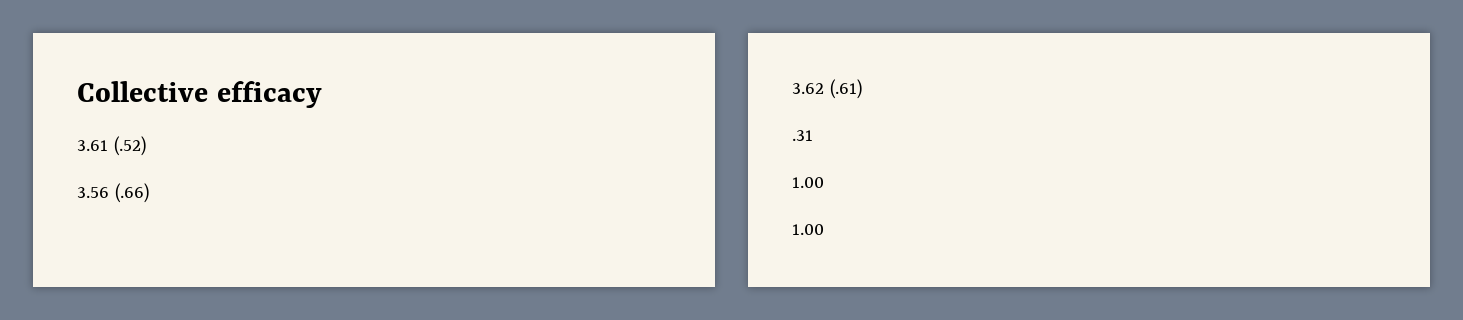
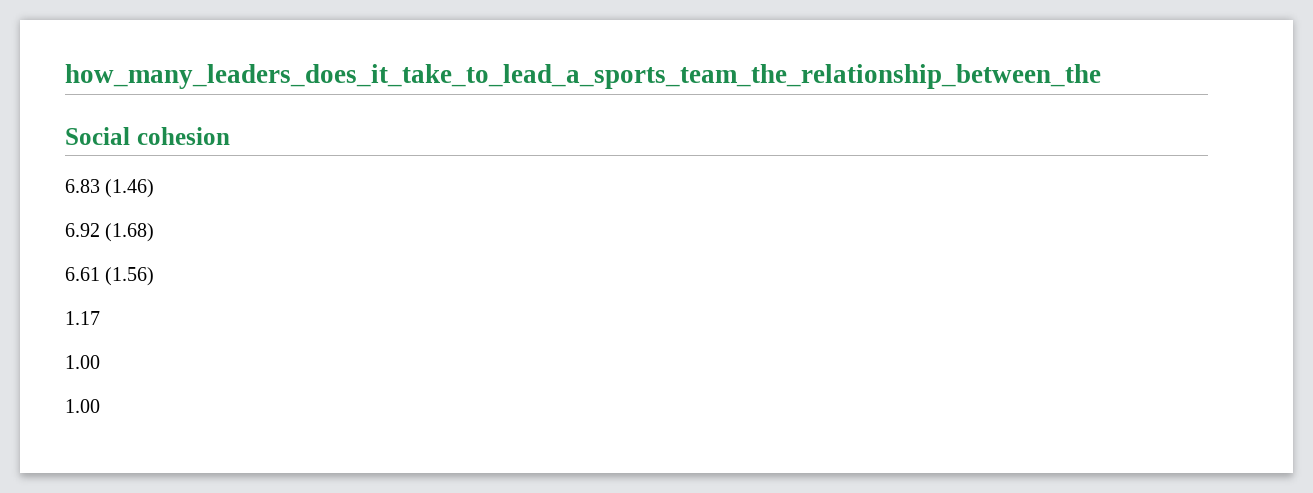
- Collective efficacy
- 3.61 (.52)
- 3.56 (.66)
- 3.62 (.61)
- .31
+ how_many_leaders_does_it_take_to_lead_a_sports_team_the_relationship_between_the
+ Social cohesion
+ 6.83 (1.46)
+ 6.92 (1.68)
+ 6.61 (1.56)
+ 1.17

